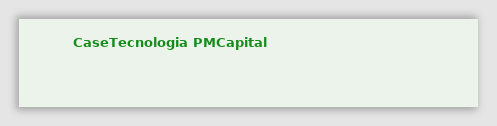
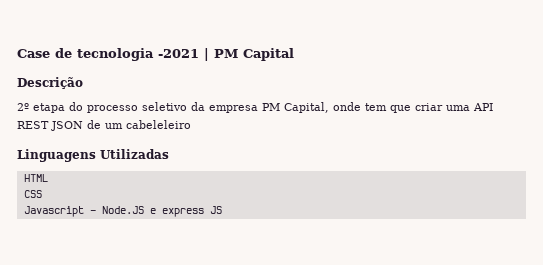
- CaseTecnologia PMCapital
+ Case de tecnologia -2021 | PM Capital
+ Descrição
+ 2º etapa do processo seletivo da empresa PM Capital, onde tem que criar uma API REST JSON de um cabeleleiro
+ Linguagens Utilizadas
+ HTML
+ CSS
+ Javascript - Node.JS e express JS

